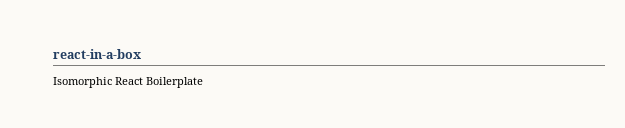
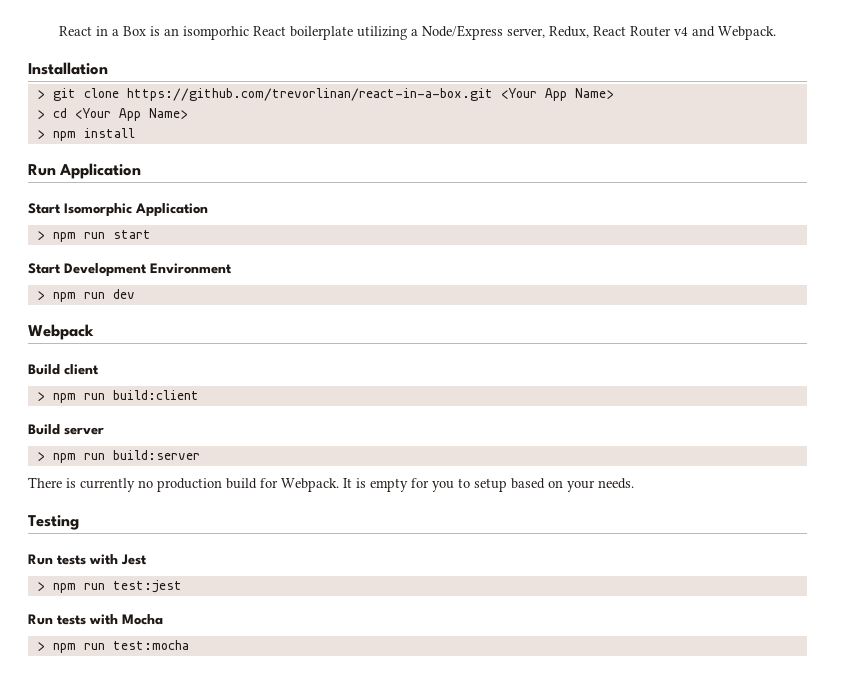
- react-in-a-box
- Isomorphic React Boilerplate
+ React in a Box is an isomporhic React boilerplate utilizing a Node/Express server, Redux, React Router v4 and Webpack.
+ Installation
+ > git clone https://github.com/trevorlinan/react-in-a-box.git <Your App Name>
+ > cd <Your App Name>
+ > npm install
+ Run Application
+ Start Isomorphic Application
+ > npm run start
+ Start Development Environment
+ > npm run dev
+ Webpack
+ Build client
+ > npm run build:client
+ Build server
+ > npm run build:server
+ There is currently no production build for Webpack. It is empty for you to setup based on your needs.
+ Testing
+ Run tests with Jest
+ > npm run test:jest
+ Run tests with Mocha
+ > npm run test:mocha

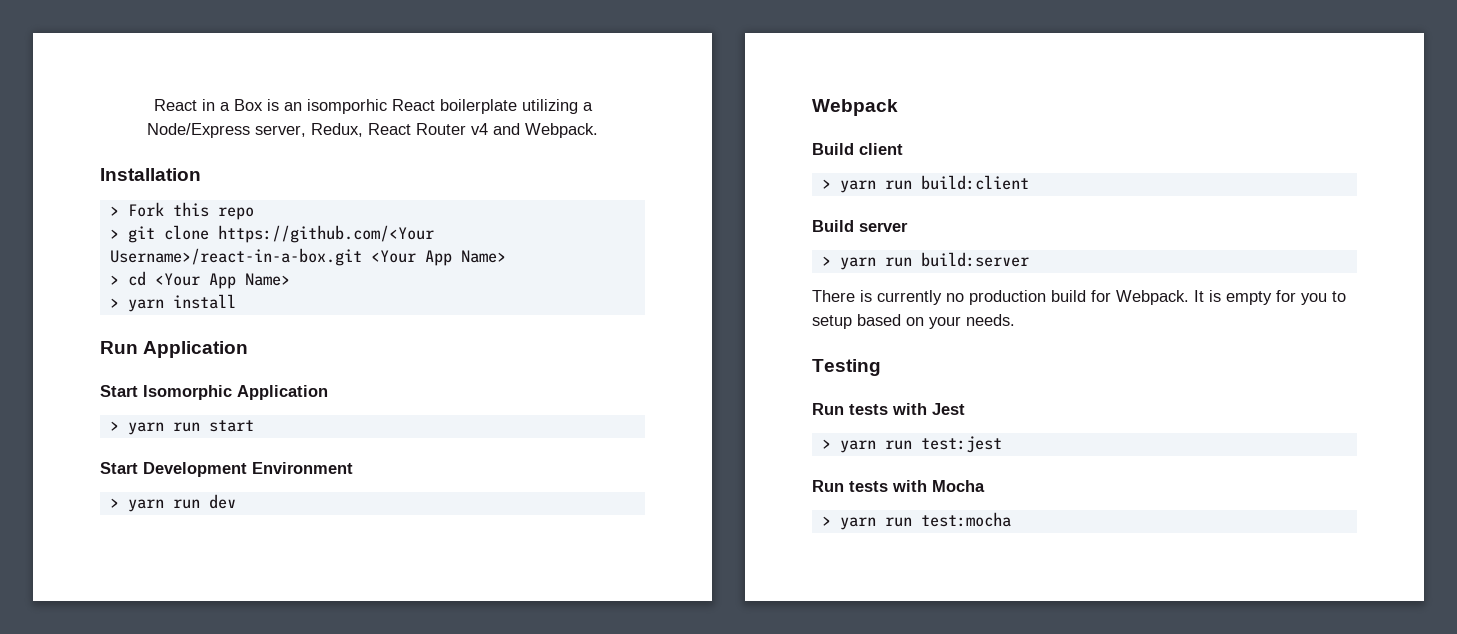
+ > Fork this repo
- > git clone https://github.com/trevorlinan/react-in-a-box.git <Your App Name>
+ > git clone https://github.com/<Your Username>/react-in-a-box.git <Your App Name>
- > npm install
+ > yarn install
- > npm run start
+ > yarn run start
- > npm run dev
+ > yarn run dev
- > npm run build:client
+ > yarn run build:client
- > npm run build:server
+ > yarn run build:server
- > npm run test:jest
+ > yarn run test:jest
- > npm run test:mocha
+ > yarn run test:mocha

